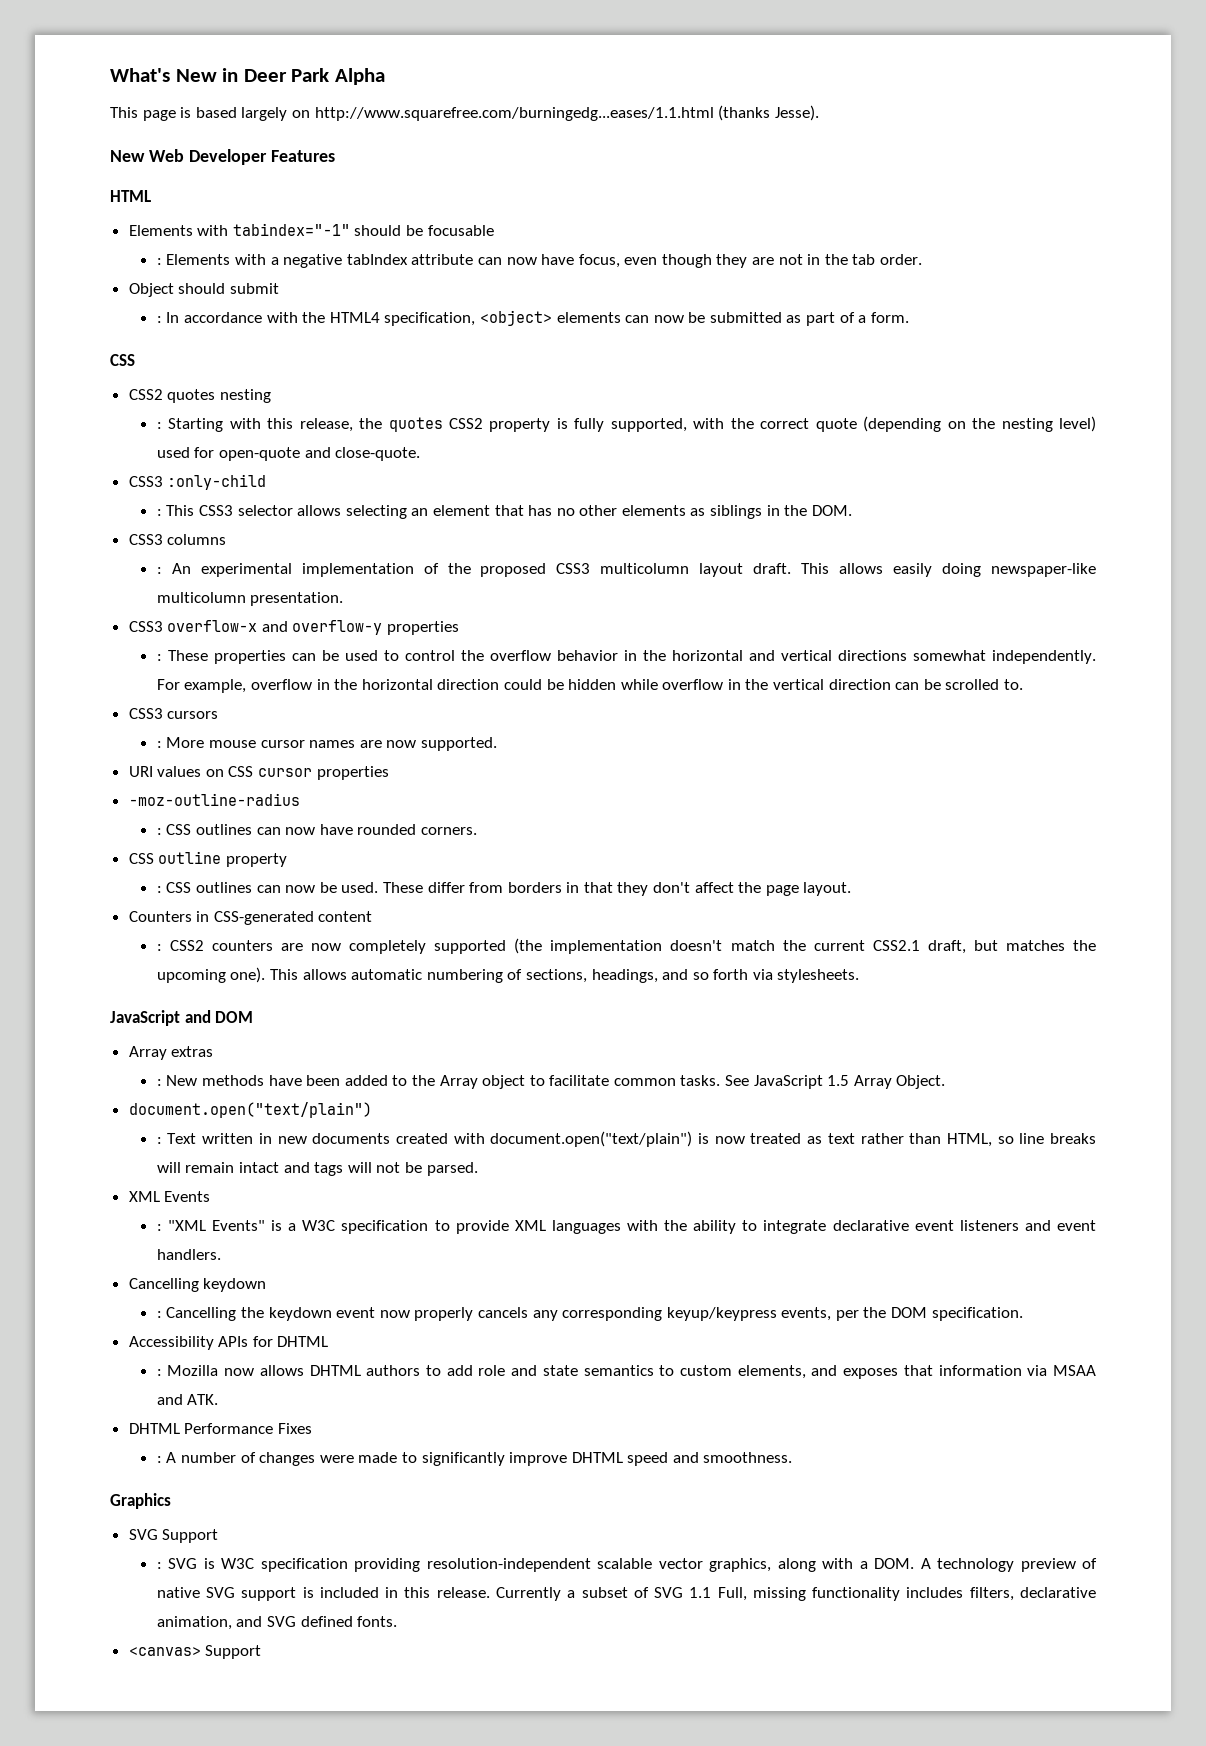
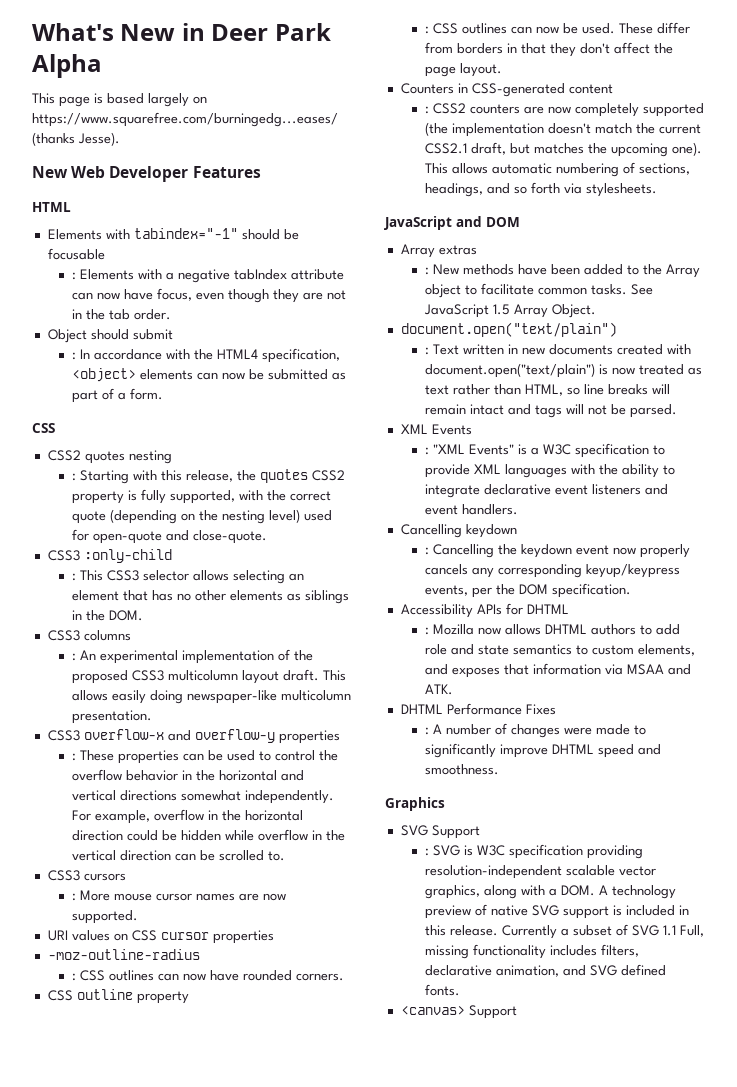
- This page is based largely on http://www.squarefree.com/burningedg...eases/1.1.html (thanks Jesse).
+ This page is based largely on https://www.squarefree.com/burningedg...eases/ (thanks Jesse).

